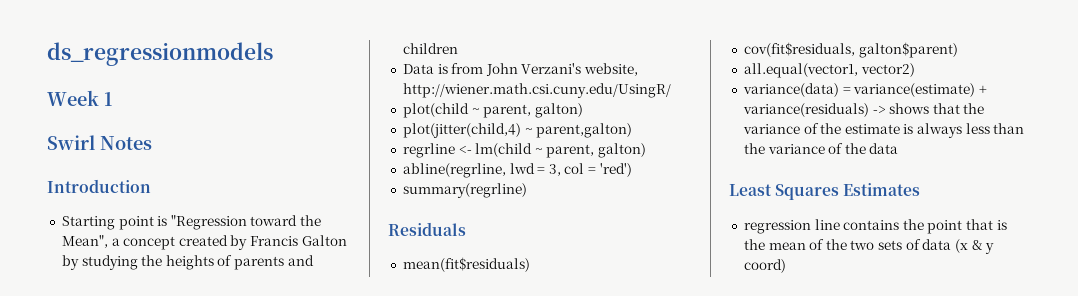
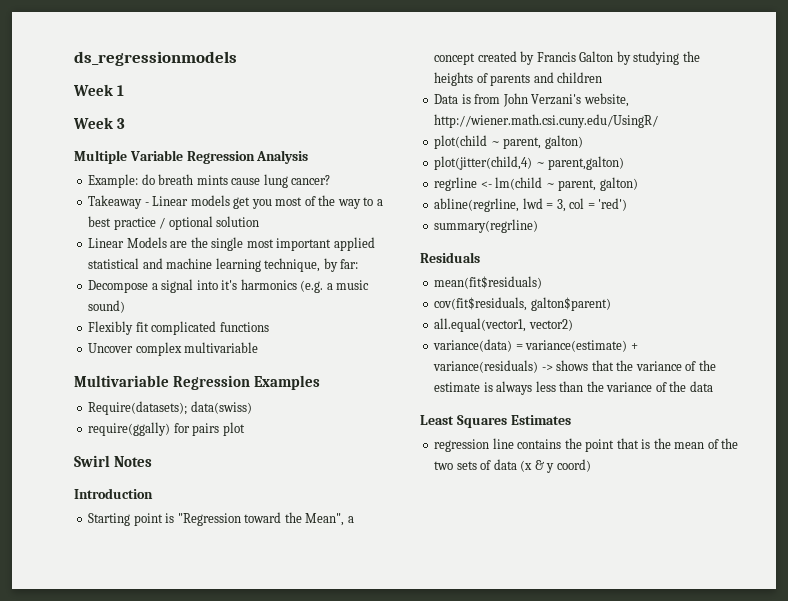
+ Week 3
+ Multiple Variable Regression Analysis
+ Example: do breath mints cause lung cancer?
+ Takeaway - Linear models get you most of the way to a best practice / optional solution
+ Linear Models are the single most important applied statistical and machine learning technique, by far:
+ Decompose a signal into it's harmonics (e.g. a music sound)
+ Flexibly fit complicated functions
+ Uncover complex multivariable
+ Multivariable Regression Examples
+ Require(datasets); data(swiss)
+ require(ggally) for pairs plot

